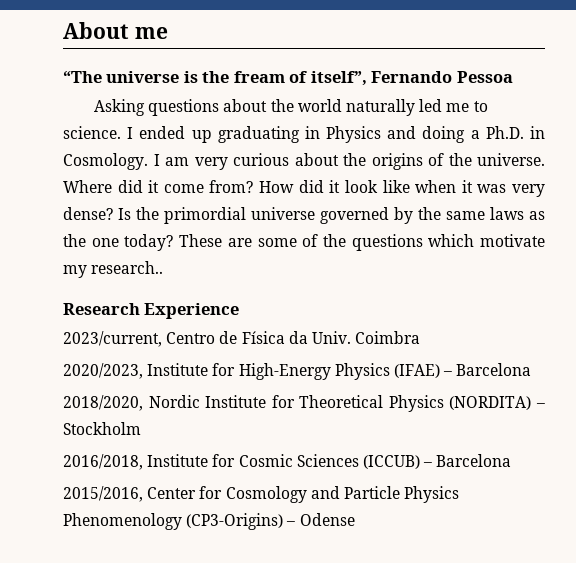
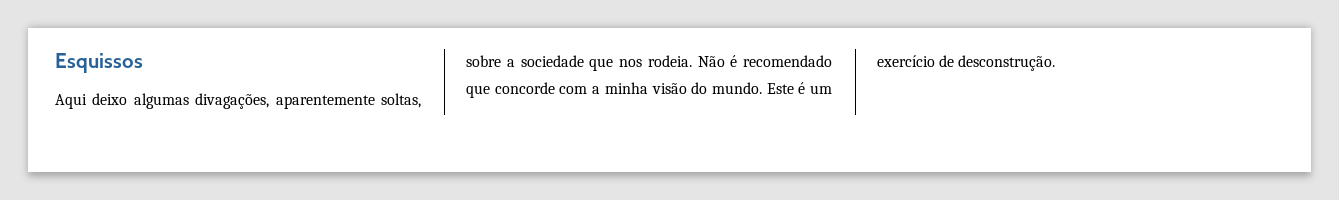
- About me
- “The universe is the fream of itself”, Fernando Pessoa
- Asking questions about the world naturally led me to science. I ended up graduating in Physics and doing a Ph.D. in Cosmology. I am very curious about the origins of the universe. Where did it come from? How did it look like when it was very dense? Is the primordial universe governed by the same laws as the one today? These are some of the questions which motivate my research..
- Research Experience
- 2023/current, Centro de Física da Univ. Coimbra
- 2020/2023, Institute for High-Energy Physics (IFAE) – Barcelona
- 2018/2020, Nordic Institute for Theoretical Physics (NORDITA) – Stockholm
- 2016/2018, Institute for Cosmic Sciences (ICCUB) – Barcelona
- 2015/2016, Center for Cosmology and Particle Physics Phenomenology (CP3-Origins) – Odense
+ Esquissos
+ Aqui deixo algumas divagações, aparentemente soltas, sobre a sociedade que nos rodeia. Não é recomendado que concorde com a minha visão do mundo. Este é um exercício de desconstrução.

